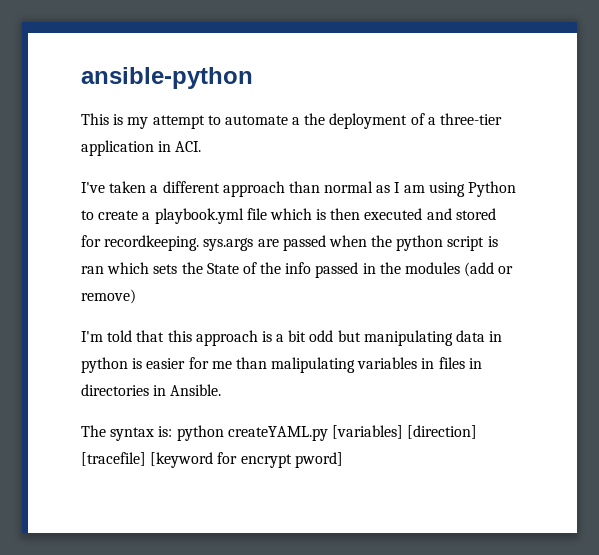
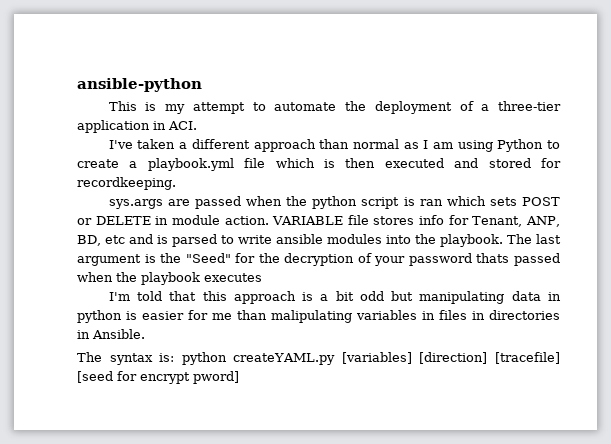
- This is my attempt to automate a the deployment of a three-tier application in ACI.
+ This is my attempt to automate the deployment of a three-tier application in ACI.
- I've taken a different approach than normal as I am using Python to create a playbook.yml file which is then executed and stored for recordkeeping. sys.args are passed when the python script is ran which sets the State of the info passed in the modules (add or remove)
+ I've taken a different approach than normal as I am using Python to create a playbook.yml file which is then executed and stored for recordkeeping.
+ sys.args are passed when the python script is ran which sets POST or DELETE in module action. VARIABLE file stores info for Tenant, ANP, BD, etc and is parsed to write ansible modules into the playbook. The last argument is the "Seed" for the decryption of your password thats passed when the playbook executes
- The syntax is: python createYAML.py [variables] [direction] [tracefile] [keyword for encrypt pword]
+ The syntax is: python createYAML.py [variables] [direction] [tracefile] [seed for encrypt pword]

